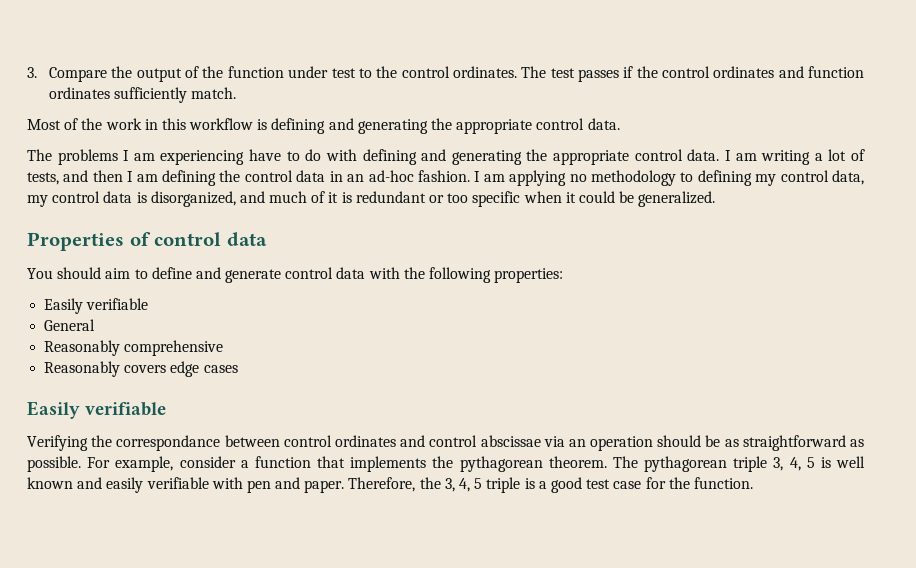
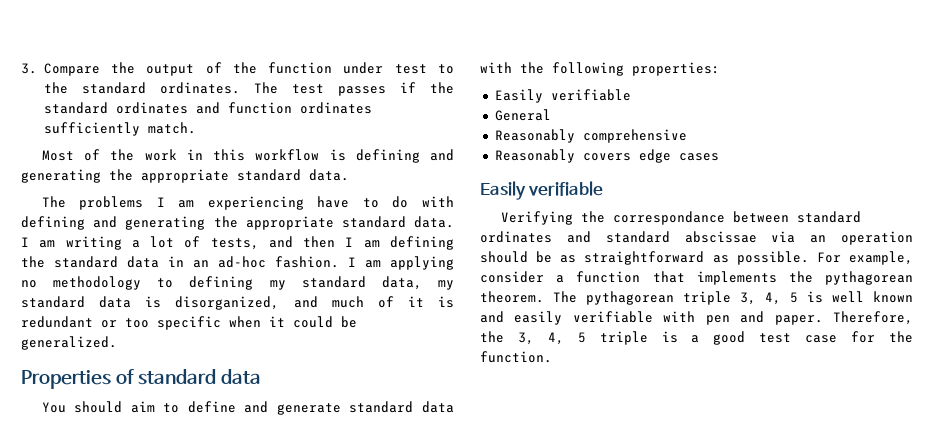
- 3. Compare the output of the function under test to the control ordinates.
+ 3. Compare the output of the function under test to the standard ordinates.
- The test passes if the control ordinates and function ordinates sufficiently match.
+ The test passes if the standard ordinates and function ordinates sufficiently match.
- Most of the work in this workflow is defining and generating the appropriate control data.
+ Most of the work in this workflow is defining and generating the appropriate standard data.
- The problems I am experiencing have to do with defining and generating the appropriate control data.
+ The problems I am experiencing have to do with defining and generating the appropriate standard data.
- I am writing a lot of tests, and then I am defining the control data in an ad-hoc fashion.
+ I am writing a lot of tests, and then I am defining the standard data in an ad-hoc fashion.
- I am applying no methodology to defining my control data, my control data is disorganized, and much of it is redundant or too specific when it could be generalized.
+ I am applying no methodology to defining my standard data, my standard data is disorganized, and much of it is redundant or too specific when it could be generalized.
- Properties of control data
+ Properties of standard data
- You should aim to define and generate control data with the following properties:
+ You should aim to define and generate standard data with the following properties:
- Verifying the correspondance between control ordinates and control abscissae via an operation should be as straightforward as possible.
+ Verifying the correspondance between standard ordinates and standard abscissae via an operation should be as straightforward as possible.

